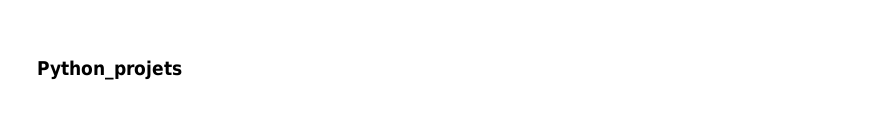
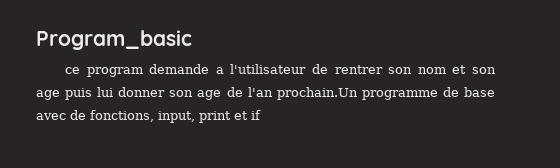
- Python_projets
+ Program_basic
+ ce program demande a l'utilisateur de rentrer son nom et son age puis lui donner son age de l'an prochain.Un programme de base avec de fonctions, input, print et if

